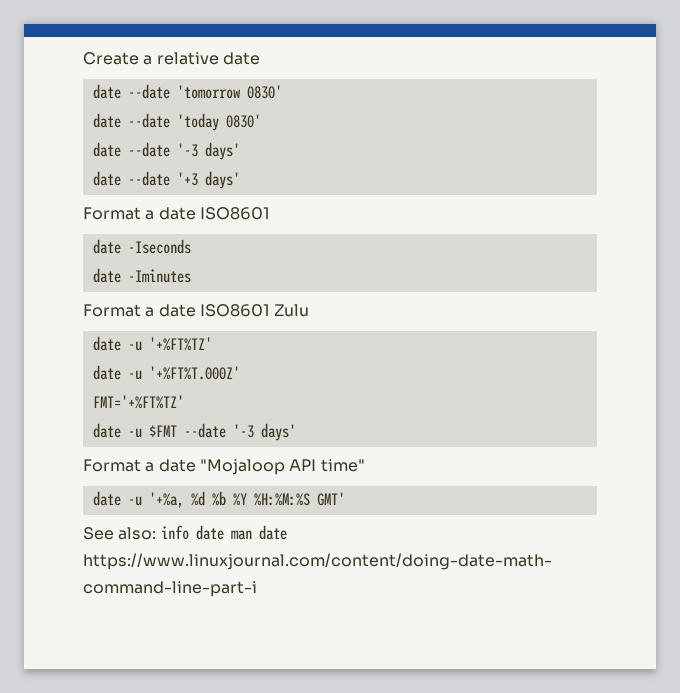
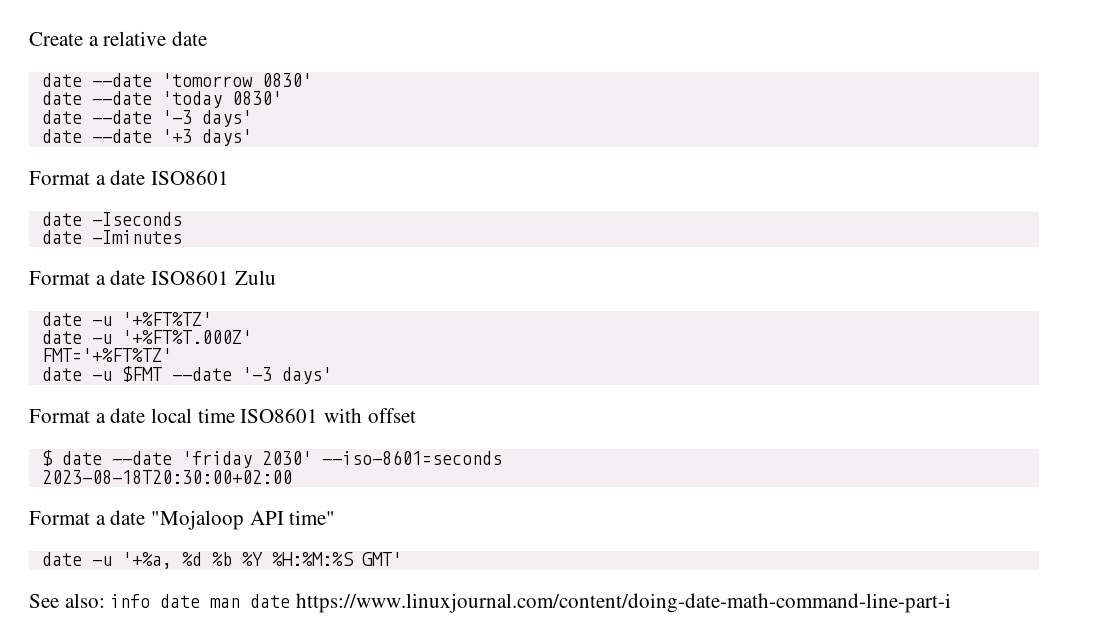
+ Format a date local time ISO8601 with offset
+ $ date --date 'friday 2030' --iso-8601=seconds
+ 2023-08-18T20:30:00+02:00

